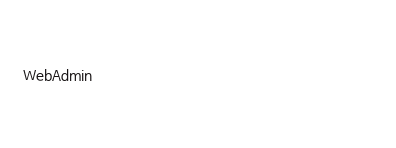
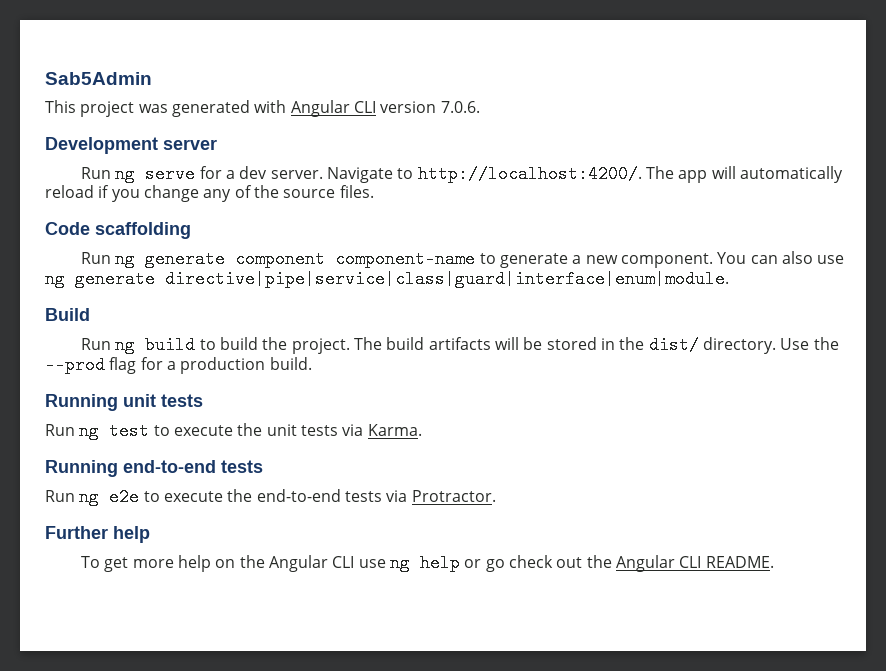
- WebAdmin
+ Sab5Admin
+ This project was generated with Angular CLI version 7.0.6.
+ Development server
+ Run ng serve for a dev server. Navigate to http://localhost:4200/. The app will automatically reload if you change any of the source files.
+ Code scaffolding
+ Run ng generate component component-name to generate a new component. You can also use ng generate directive|pipe|service|class|guard|interface|enum|module.
+ Build
+ Run ng build to build the project. The build artifacts will be stored in the dist/ directory. Use the --prod flag for a production build.
+ Running unit tests
+ Run ng test to execute the unit tests via Karma.
+ Running end-to-end tests
+ Run ng e2e to execute the end-to-end tests via Protractor.
+ Further help
+ To get more help on the Angular CLI use ng help or go check out the Angular CLI README.

